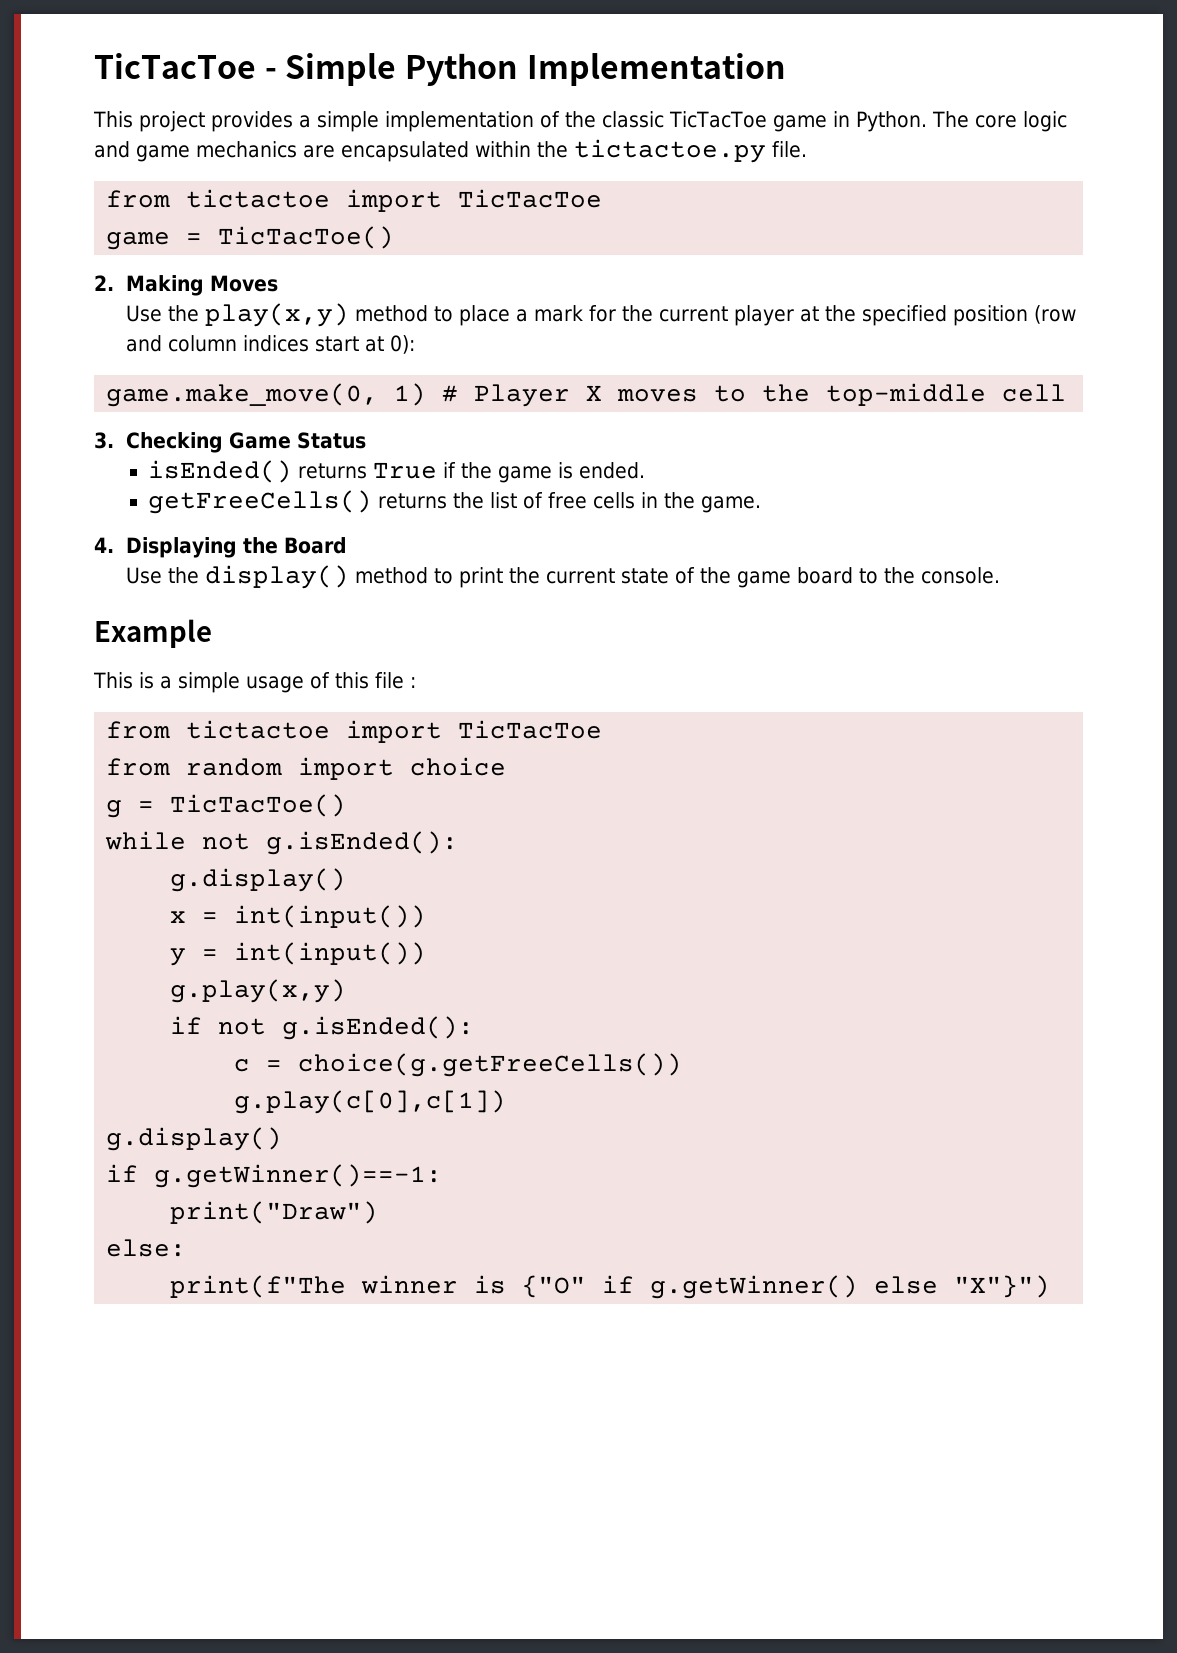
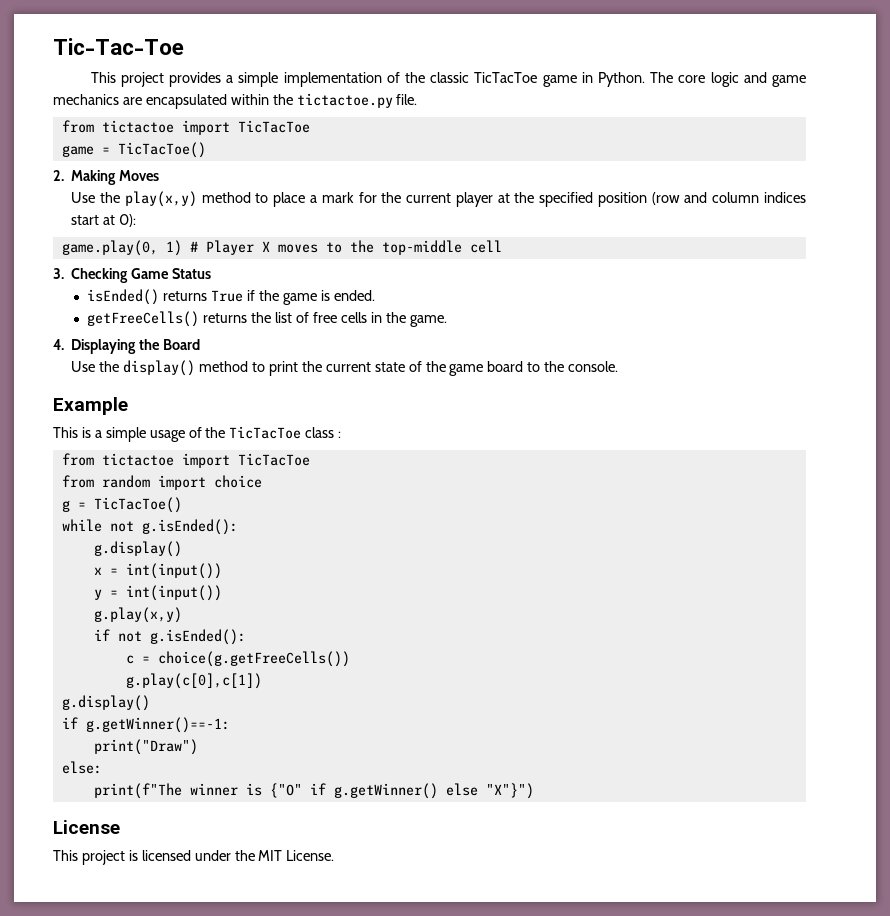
- TicTacToe - Simple Python Implementation
+ Tic-Tac-Toe
- game.make_move(0, 1) # Player X moves to the top-middle cell
+ game.play(0, 1) # Player X moves to the top-middle cell
- This is a simple usage of this file :
+ This is a simple usage of the TicTacToe class :
+ License
+ This project is licensed under the MIT License.

